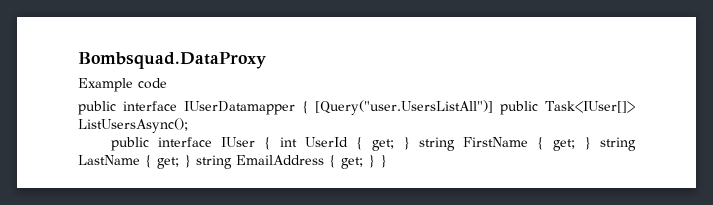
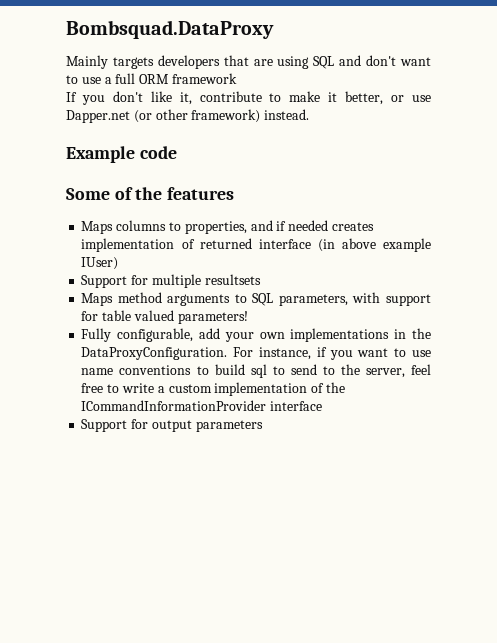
+ Mainly targets developers that are using SQL and don't want to use a full ORM framework
+ If you don't like it, contribute to make it better, or use Dapper.net (or other framework) instead.
  Example code
- public interface IUserDatamapper { [Query("user.UsersListAll")] public Task<IUser[]> ListUsersAsync();
- public interface IUser { int UserId { get; } string FirstName { get; } string LastName { get; } string EmailAddress { get; } }
+ Some of the features
+ Maps columns to properties, and if needed creates implementation of returned interface (in above example IUser)
+ Support for multiple resultsets
+ Maps method arguments to SQL parameters, with support for table valued parameters!
+ Fully configurable, add your own implementations in the DataProxyConfiguration. For instance, if you want to use name conventions to build sql to send to the server, feel free to write a custom implementation of the ICommandInformationProvider interface
+ Support for output parameters

